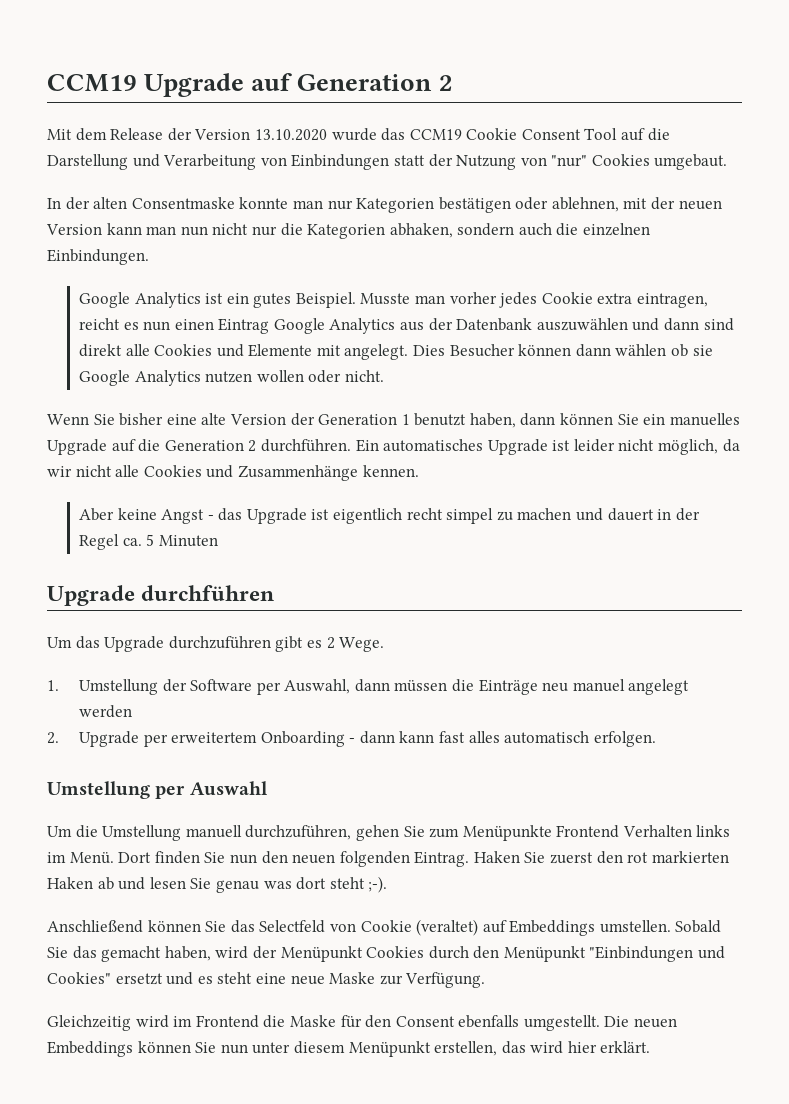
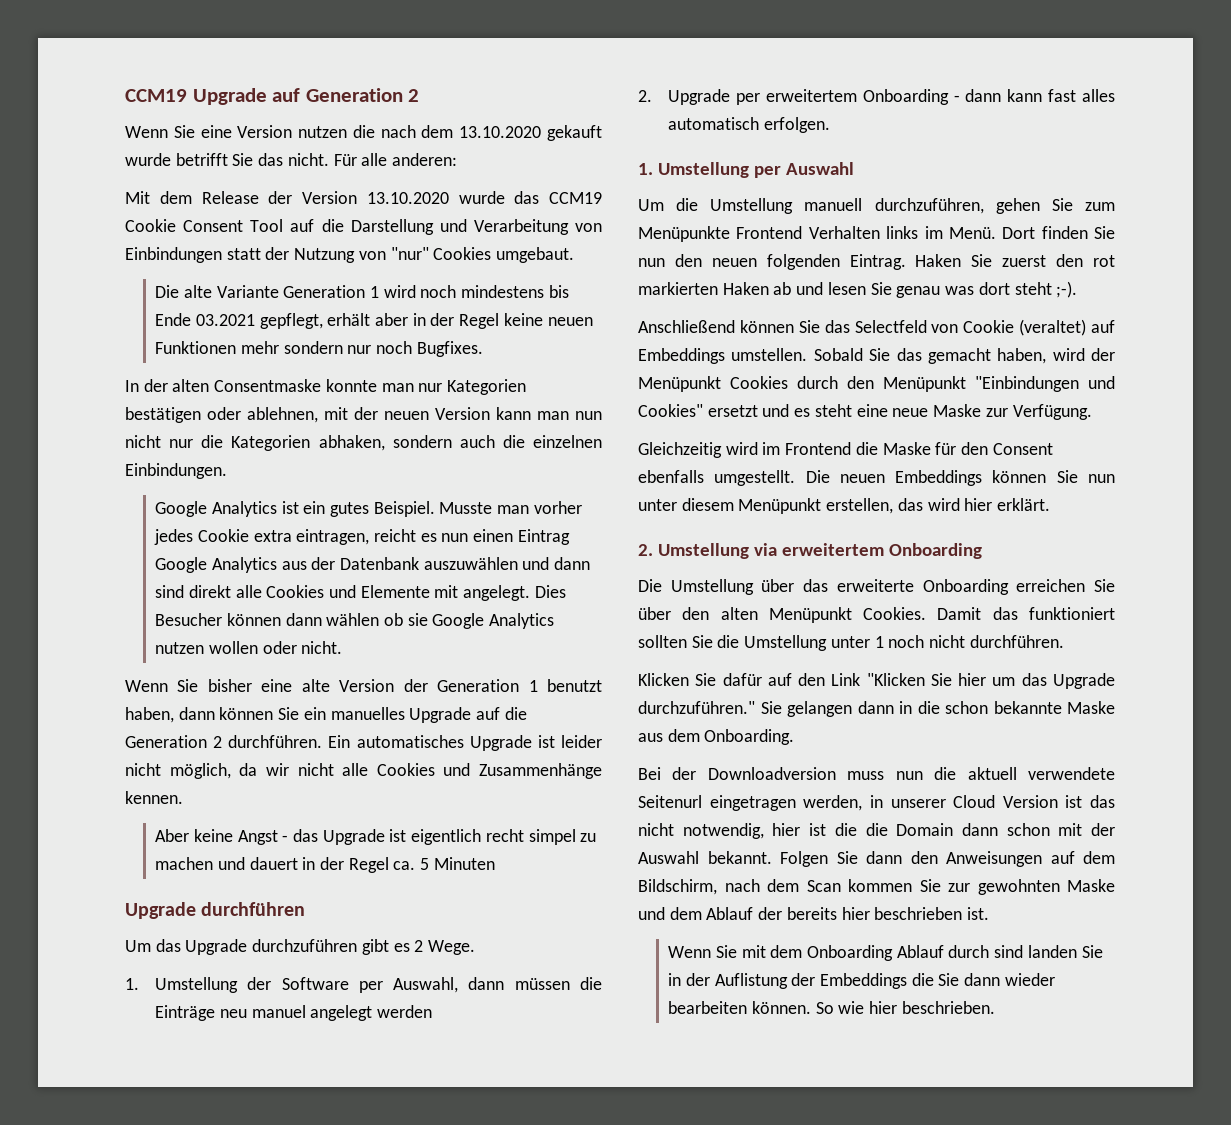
+ Wenn Sie eine Version nutzen die nach dem 13.10.2020 gekauft wurde betrifft Sie das nicht. Für alle anderen:
+ Die alte Variante Generation 1 wird noch mindestens bis Ende 03.2021 gepflegt, erhält aber in der Regel keine neuen Funktionen mehr sondern nur noch Bugfixes.
- Umstellung per Auswahl
+ 1. Umstellung per Auswahl
+ 2. Umstellung via erweitertem Onboarding
+ Die Umstellung über das erweiterte Onboarding erreichen Sie über den alten Menüpunkt Cookies. Damit das funktioniert sollten Sie die Umstellung unter 1 noch nicht durchführen.
+ Klicken Sie dafür auf den Link "Klicken Sie hier um das Upgrade durchzuführen." Sie gelangen dann in die schon bekannte Maske aus dem Onboarding.
+ Bei der Downloadversion muss nun die aktuell verwendete Seitenurl eingetragen werden, in unserer Cloud Version ist das nicht notwendig, hier ist die die Domain dann schon mit der Auswahl bekannt. Folgen Sie dann den Anweisungen auf dem Bildschirm, nach dem Scan kommen Sie zur gewohnten Maske und dem Ablauf der bereits hier beschrieben ist.
+ Wenn Sie mit dem Onboarding Ablauf durch sind landen Sie in der Auflistung der Embeddings die Sie dann wieder bearbeiten können. So wie hier beschrieben.

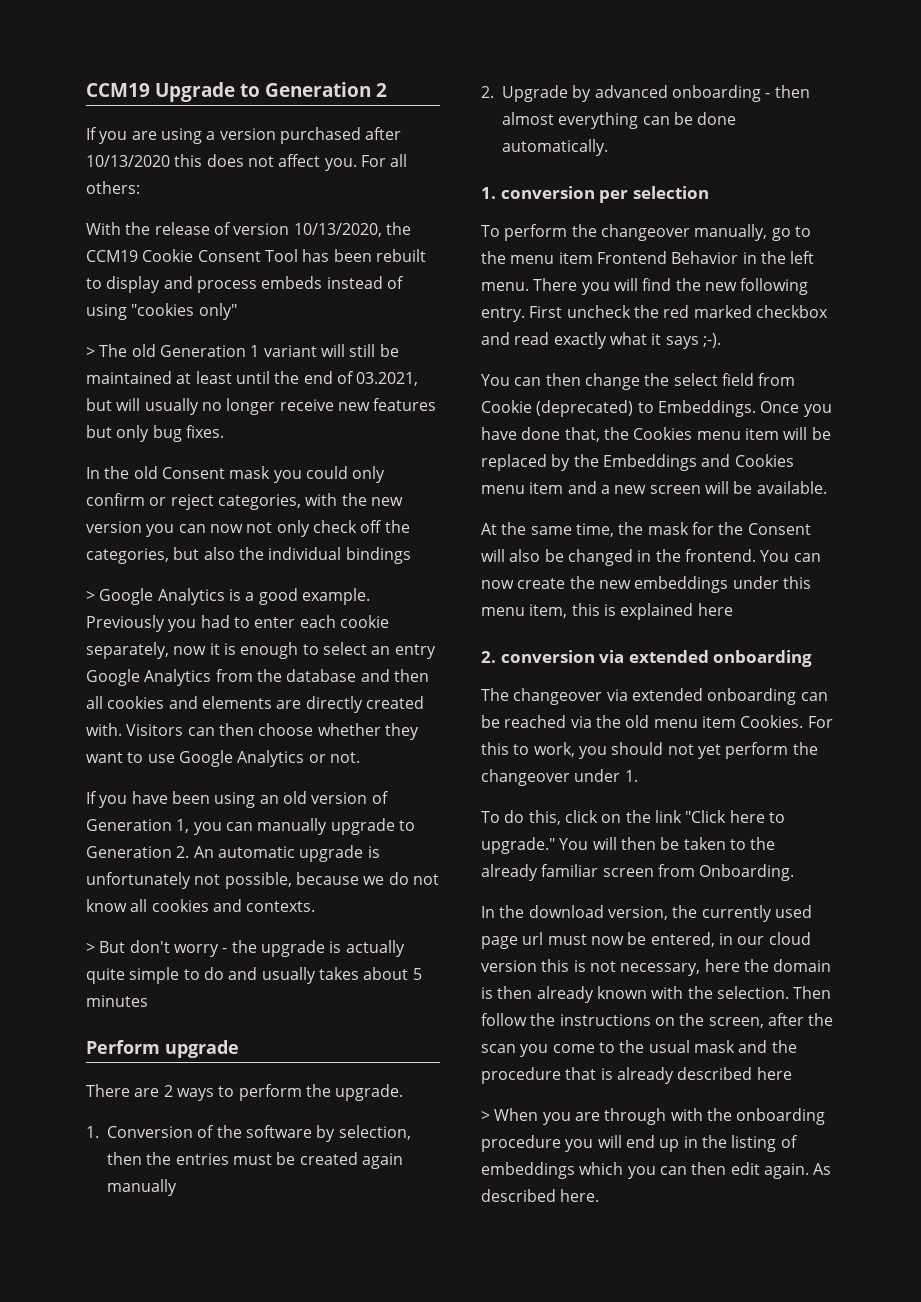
- CCM19 Upgrade auf Generation 2
+ CCM19 Upgrade to Generation 2
- Wenn Sie eine Version nutzen die nach dem 13.10.2020 gekauft wurde betrifft Sie das nicht. Für alle anderen:
- Mit dem Release der Version 13.10.2020 wurde das CCM19 Cookie Consent Tool auf die Darstellung und Verarbeitung von Einbindungen statt der Nutzung von "nur" Cookies umgebaut.
- Die alte Variante Generation 1 wird noch mindestens bis Ende 03.2021 gepflegt, erhält aber in der Regel keine neuen Funktionen mehr sondern nur noch Bugfixes.
- In der alten Consentmaske konnte man nur Kategorien bestätigen oder ablehnen, mit der neuen Version kann man nun nicht nur die Kategorien abhaken, sondern auch die einzelnen Einbindungen.
- Google Analytics ist ein gutes Beispiel. Musste man vorher jedes Cookie extra eintragen, reicht es nun einen Eintrag Google Analytics aus der Datenbank auszuwählen und dann sind direkt alle Cookies und Elemente mit angelegt. Dies Besucher können dann wählen ob sie Google Analytics nutzen wollen oder nicht.
- Wenn Sie bisher eine alte Version der Generation 1 benutzt haben, dann können Sie ein manuelles Upgrade auf die Generation 2 durchführen. Ein automatisches Upgrade ist leider nicht möglich, da wir nicht alle Cookies und Zusammenhänge kennen.
- Aber keine Angst - das Upgrade ist eigentlich recht simpel zu machen und dauert in der Regel ca. 5 Minuten
- Upgrade durchführen
- Um das Upgrade durchzuführen gibt es 2 Wege.
- 1. Umstellung der Software per Auswahl, dann müssen die Einträge neu manuel angelegt werden
- 2. Upgrade per erweitertem Onboarding - dann kann fast alles automatisch erfolgen.
- 1. Umstellung per Auswahl
- Um die Umstellung manuell durchzuführen, gehen Sie zum Menüpunkte Frontend Verhalten links im Menü. Dort finden Sie nun den neuen folgenden Eintrag. Haken Sie zuerst den rot markierten Haken ab und lesen Sie genau was dort steht ;-).
- Anschließend können Sie das Selectfeld von Cookie (veraltet) auf Embeddings umstellen. Sobald Sie das gemacht haben, wird der Menüpunkt Cookies durch den Menüpunkt "Einbindungen und Cookies" ersetzt und es steht eine neue Maske zur Verfügung.
- Gleichzeitig wird im Frontend die Maske für den Consent ebenfalls umgestellt. Die neuen Embeddings können Sie nun unter diesem Menüpunkt erstellen, das wird hier erklärt.
- 2. Umstellung via erweitertem Onboarding
- Die Umstellung über das erweiterte Onboarding erreichen Sie über den alten Menüpunkt Cookies. Damit das funktioniert sollten Sie die Umstellung unter 1 noch nicht durchführen.
- Klicken Sie dafür auf den Link "Klicken Sie hier um das Upgrade durchzuführen." Sie gelangen dann in die schon bekannte Maske aus dem Onboarding.
- Bei der Downloadversion muss nun die aktuell verwendete Seitenurl eingetragen werden, in unserer Cloud Version ist das nicht notwendig, hier ist die die Domain dann schon mit der Auswahl bekannt. Folgen Sie dann den Anweisungen auf dem Bildschirm, nach dem Scan kommen Sie zur gewohnten Maske und dem Ablauf der bereits hier beschrieben ist.
- Wenn Sie mit dem Onboarding Ablauf durch sind landen Sie in der Auflistung der Embeddings die Sie dann wieder bearbeiten können. So wie hier beschrieben.
+ If you are using a version purchased after 10/13/2020 this does not affect you. For all others:
+ With the release of version 10/13/2020, the CCM19 Cookie Consent Tool has been rebuilt to display and process embeds instead of using "cookies only"
+ > The old Generation 1 variant will still be maintained at least until the end of 03.2021, but will usually no longer receive new features but only bug fixes.
+ In the old Consent mask you could only confirm or reject categories, with the new version you can now not only check off the categories, but also the individual bindings
+ > Google Analytics is a good example. Previously you had to enter each cookie separately, now it is enough to select an entry Google Analytics from the database and then all cookies and elements are directly created with. Visitors can then choose whether they want to use Google Analytics or not.
+ If you have been using an old version of Generation 1, you can manually upgrade to Generation 2. An automatic upgrade is unfortunately not possible, because we do not know all cookies and contexts.
+ > But don't worry - the upgrade is actually quite simple to do and usually takes about 5 minutes
+ Perform upgrade
+ There are 2 ways to perform the upgrade.
+ 1. Conversion of the software by selection, then the entries must be created again manually
+ 2. Upgrade by advanced onboarding - then almost everything can be done automatically.
+ 1. conversion per selection
+ To perform the changeover manually, go to the menu item Frontend Behavior in the left menu. There you will find the new following entry. First uncheck the red marked checkbox and read exactly what it says ;-).
+ You can then change the select field from Cookie (deprecated) to Embeddings. Once you have done that, the Cookies menu item will be replaced by the Embeddings and Cookies menu item and a new screen will be available.
+ At the same time, the mask for the Consent will also be changed in the frontend. You can now create the new embeddings under this menu item, this is explained here
+ 2. conversion via extended onboarding
+ The changeover via extended onboarding can be reached via the old menu item Cookies. For this to work, you should not yet perform the changeover under 1.
+ To do this, click on the link "Click here to upgrade." You will then be taken to the already familiar screen from Onboarding.
+ In the download version, the currently used page url must now be entered, in our cloud version this is not necessary, here the domain is then already known with the selection. Then follow the instructions on the screen, after the scan you come to the usual mask and the procedure that is already described here
+ > When you are through with the onboarding procedure you will end up in the listing of embeddings which you can then edit again. As described here.

